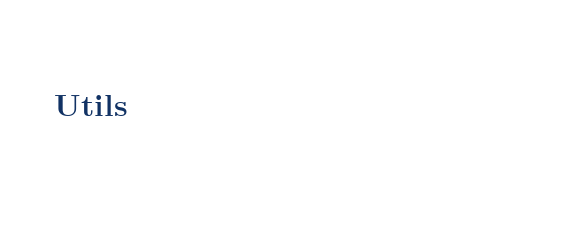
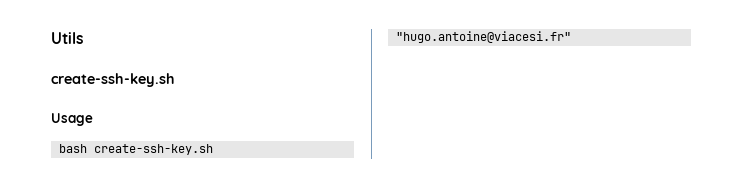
  Utils
+ create-ssh-key.sh
+ Usage
+ bash create-ssh-key.sh "hugo.antoine@viacesi.fr"

